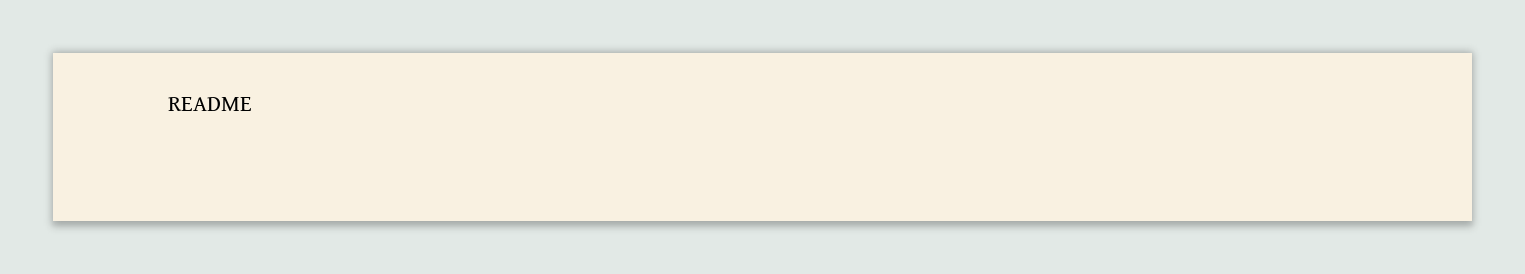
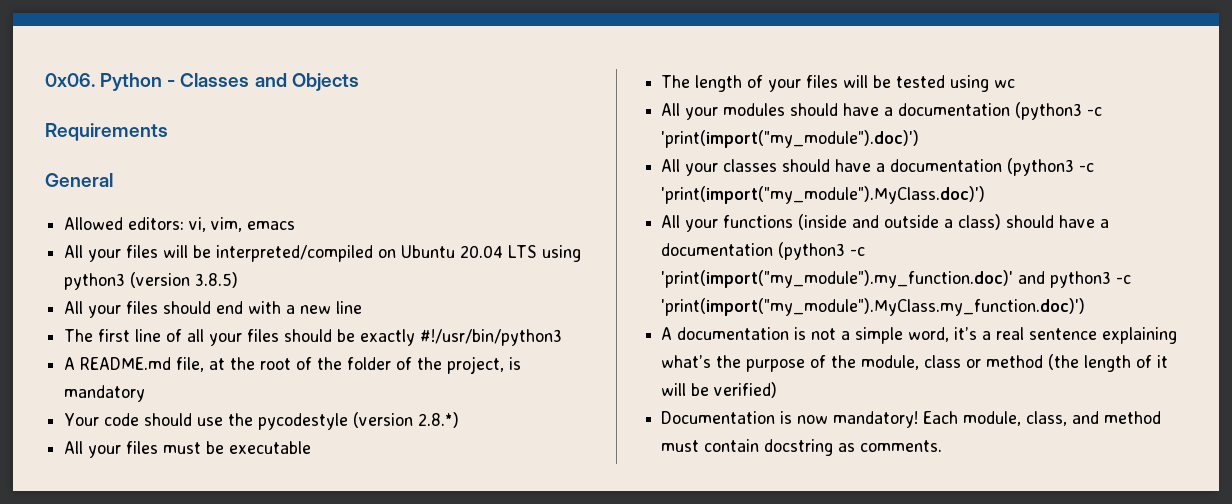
- README
+ 0x06. Python - Classes and Objects
+ Requirements
+ General
+ Allowed editors: vi, vim, emacs
+ All your files will be interpreted/compiled on Ubuntu 20.04 LTS using python3 (version 3.8.5)
+ All your files should end with a new line
+ The first line of all your files should be exactly #!/usr/bin/python3
+ A README.md file, at the root of the folder of the project, is mandatory
+ Your code should use the pycodestyle (version 2.8.*)
+ All your files must be executable
+ The length of your files will be tested using wc
+ All your modules should have a documentation (python3 -c 'print(import("my_module").doc)')
+ All your classes should have a documentation (python3 -c 'print(import("my_module").MyClass.doc)')
+ All your functions (inside and outside a class) should have a documentation (python3 -c 'print(import("my_module").my_function.doc)' and python3 -c 'print(import("my_module").MyClass.my_function.doc)')
+ A documentation is not a simple word, it’s a real sentence explaining what’s the purpose of the module, class or method (the length of it will be verified)
+ Documentation is now mandatory! Each module, class, and method must contain docstring as comments.

